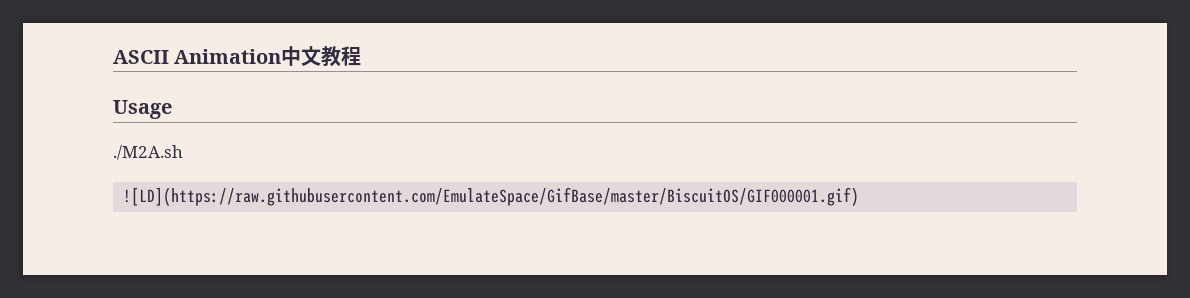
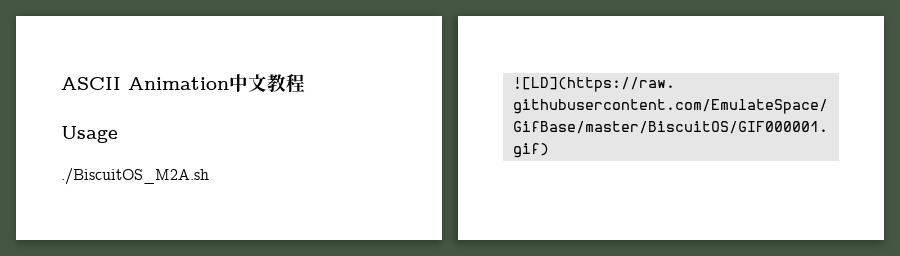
- ./M2A.sh
+ ./BiscuitOS_M2A.sh

